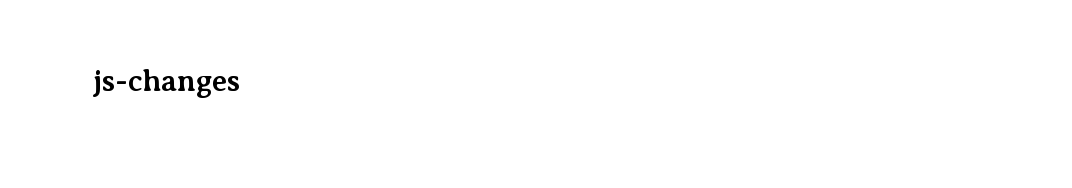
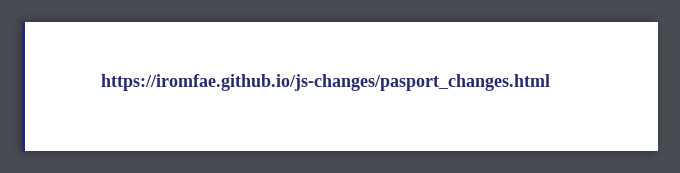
- js-changes
+ https://iromfae.github.io/js-changes/pasport_changes.html

